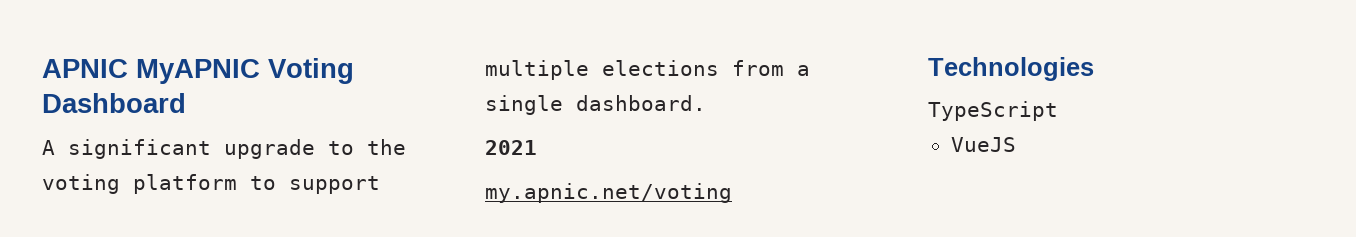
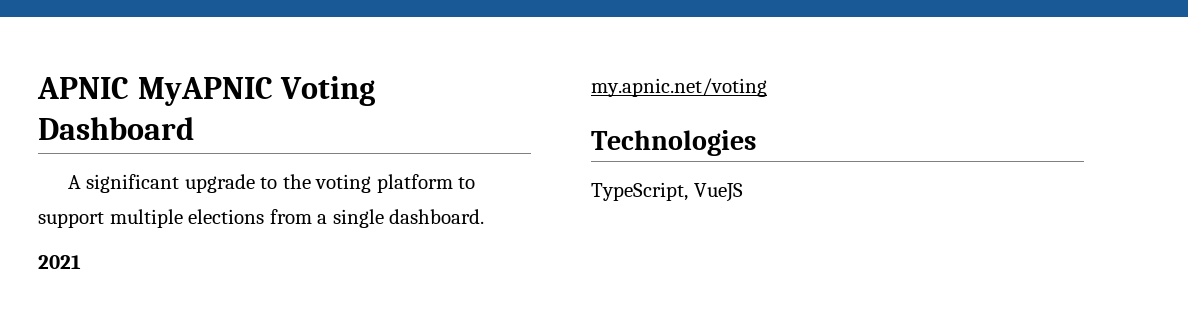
- TypeScript
- VueJS
+ TypeScript, VueJS

